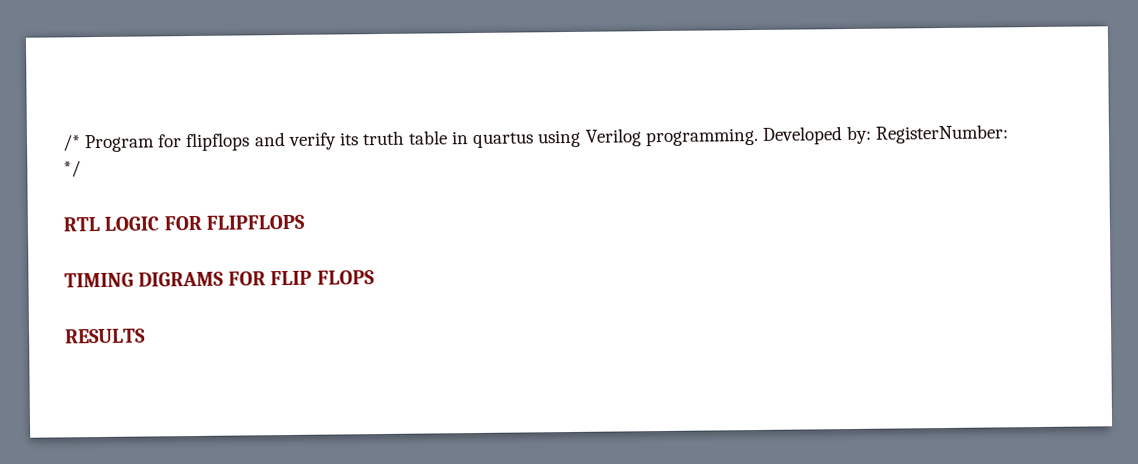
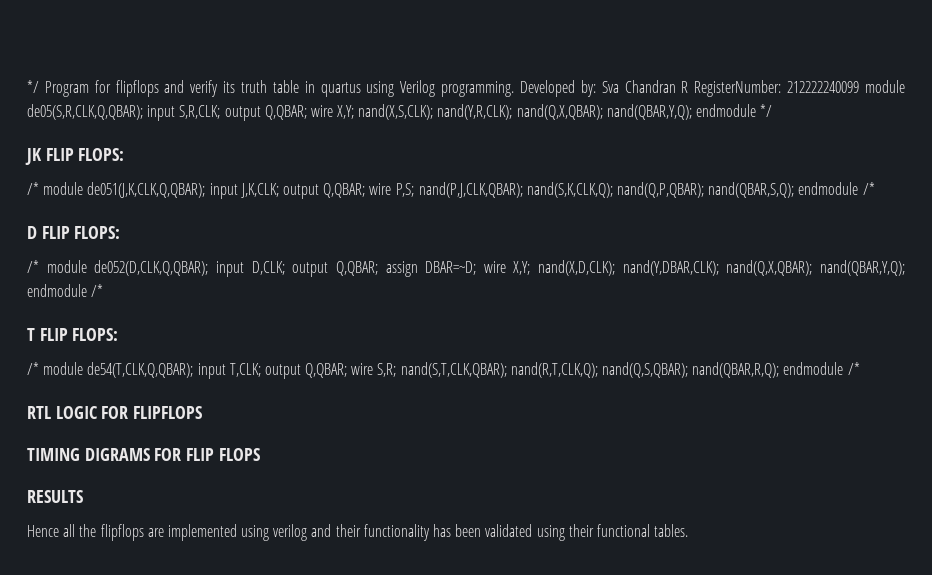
- /* Program for flipflops and verify its truth table in quartus using Verilog programming.
+ */ Program for flipflops and verify its truth table in quartus using Verilog programming.
- Developed by: RegisterNumber:
- */
+ Developed by: Sva Chandran R RegisterNumber: 212222240099 module de05(S,R,CLK,Q,QBAR); input S,R,CLK; output Q,QBAR; wire X,Y; nand(X,S,CLK); nand(Y,R,CLK); nand(Q,X,QBAR); nand(QBAR,Y,Q); endmodule */
+ JK FLIP FLOPS:
+ /* module de051(J,K,CLK,Q,QBAR); input J,K,CLK; output Q,QBAR; wire P,S; nand(P,J,CLK,QBAR); nand(S,K,CLK,Q); nand(Q,P,QBAR); nand(QBAR,S,Q); endmodule /*
+ D FLIP FLOPS:
+ /* module de052(D,CLK,Q,QBAR); input D,CLK; output Q,QBAR; assign DBAR=~D; wire X,Y; nand(X,D,CLK); nand(Y,DBAR,CLK); nand(Q,X,QBAR); nand(QBAR,Y,Q); endmodule /*
+ T FLIP FLOPS:
+ /* module de54(T,CLK,Q,QBAR); input T,CLK; output Q,QBAR; wire S,R; nand(S,T,CLK,QBAR); nand(R,T,CLK,Q); nand(Q,S,QBAR); nand(QBAR,R,Q); endmodule /*
+ Hence all the flipflops are implemented using verilog and their functionality has been validated using their functional tables.

